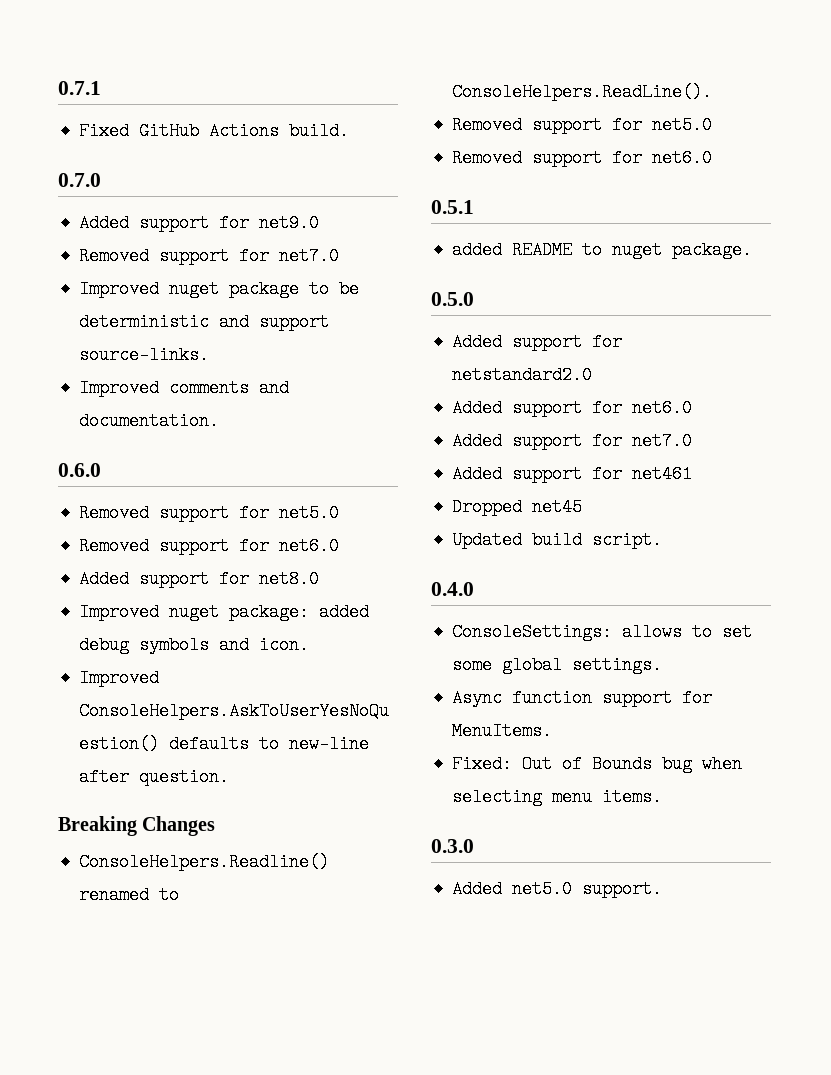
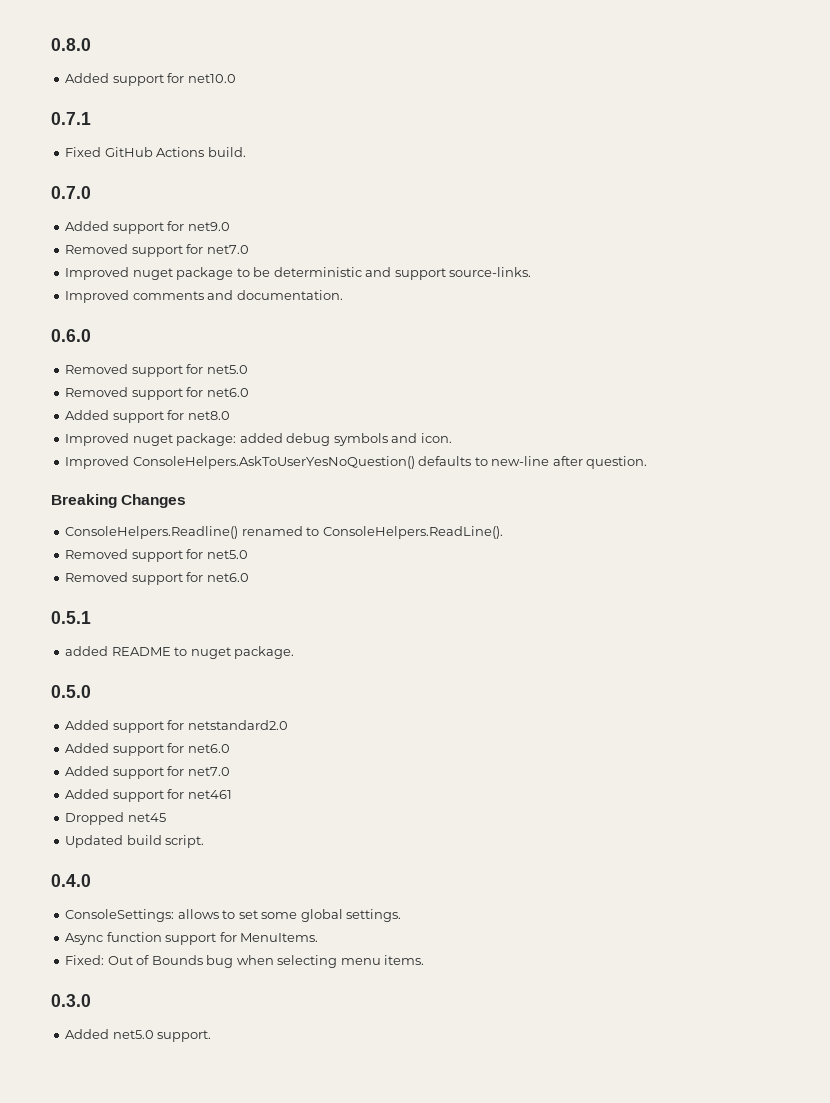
+ 0.8.0
+ Added support for net10.0

